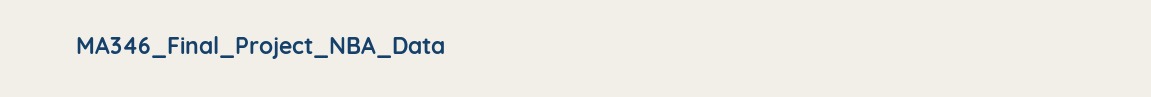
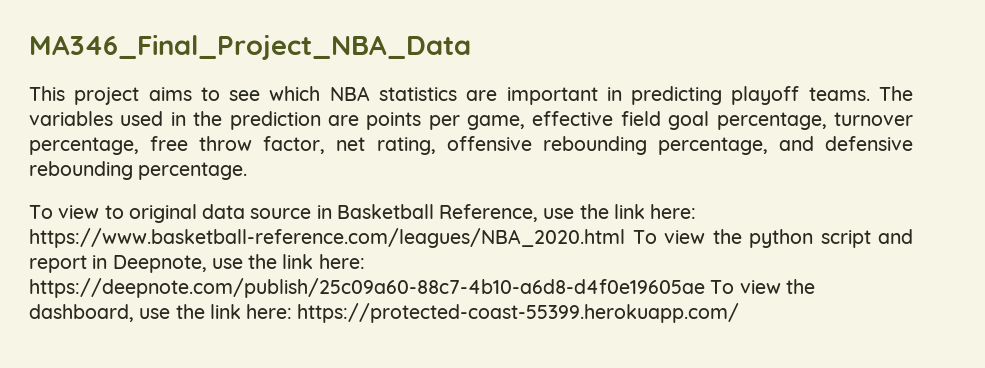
+ This project aims to see which NBA statistics are important in predicting playoff teams. The variables used in the prediction are points per game, effective field goal percentage, turnover percentage, free throw factor, net rating, offensive rebounding percentage, and defensive rebounding percentage.
+ To view to original data source in Basketball Reference, use the link here: https://www.basketball-reference.com/leagues/NBA_2020.html To view the python script and report in Deepnote, use the link here: https://deepnote.com/publish/25c09a60-88c7-4b10-a6d8-d4f0e19605ae To view the dashboard, use the link here: https://protected-coast-55399.herokuapp.com/

